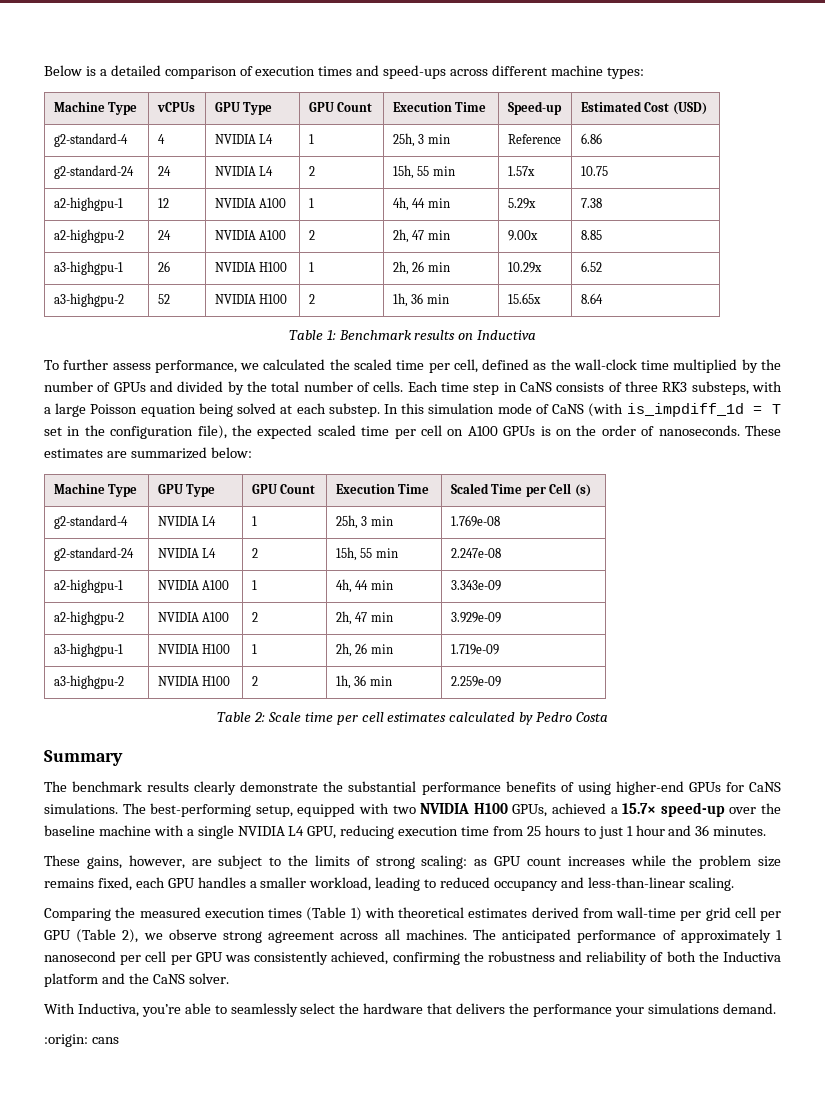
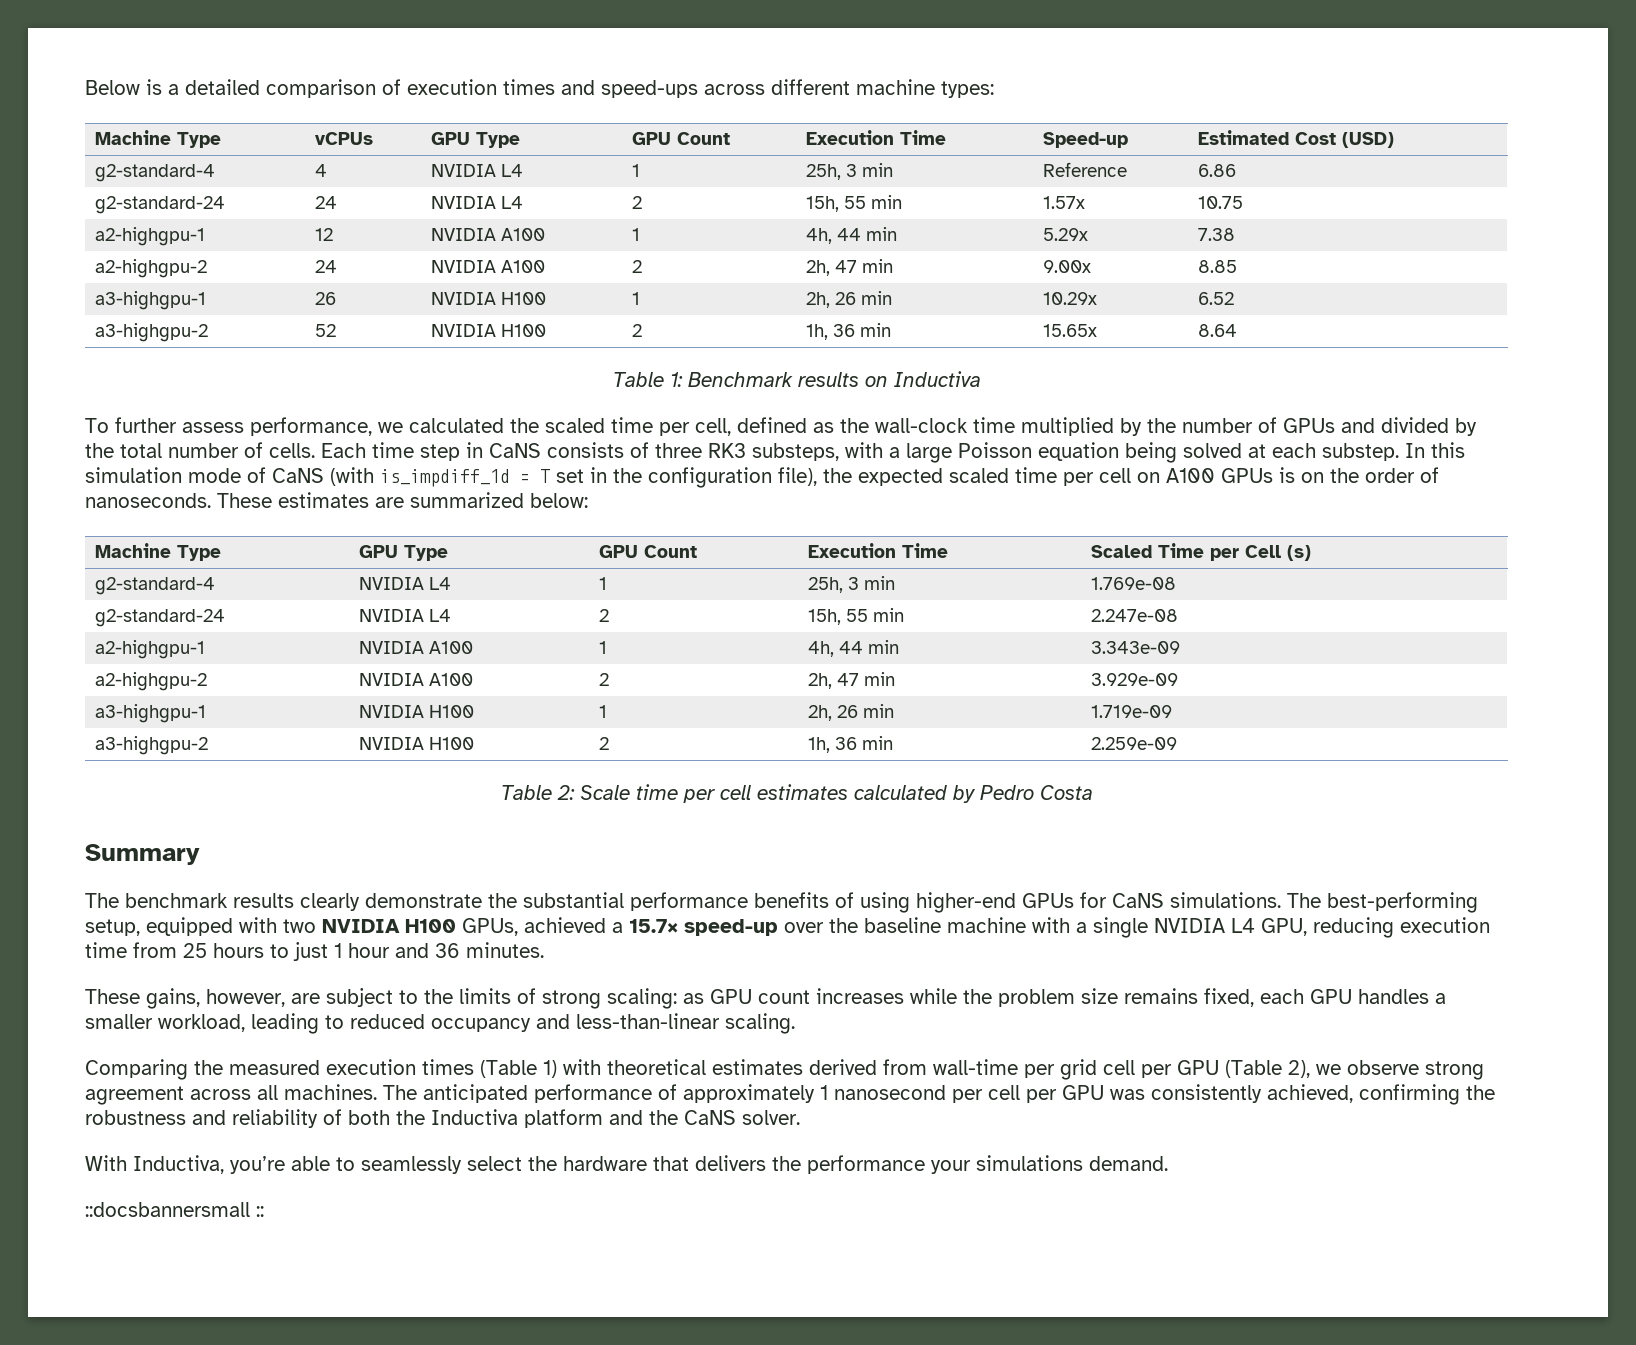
- :origin: cans
+ ::docsbannersmall ::

